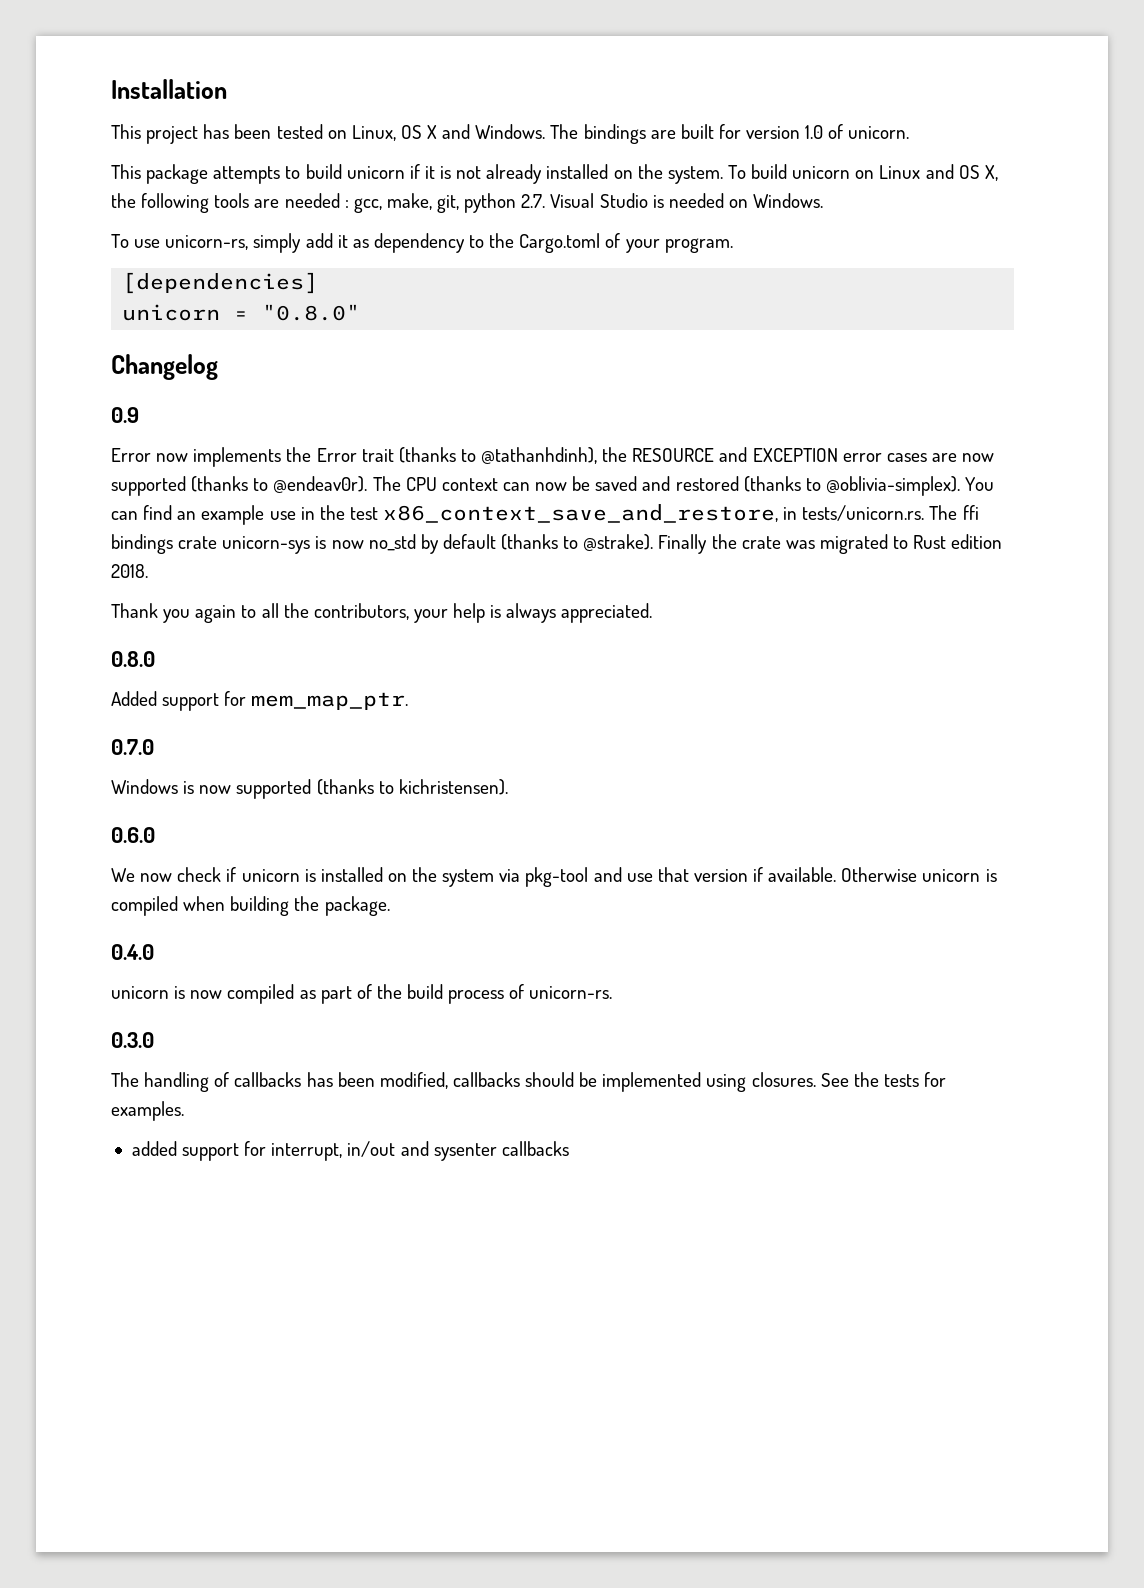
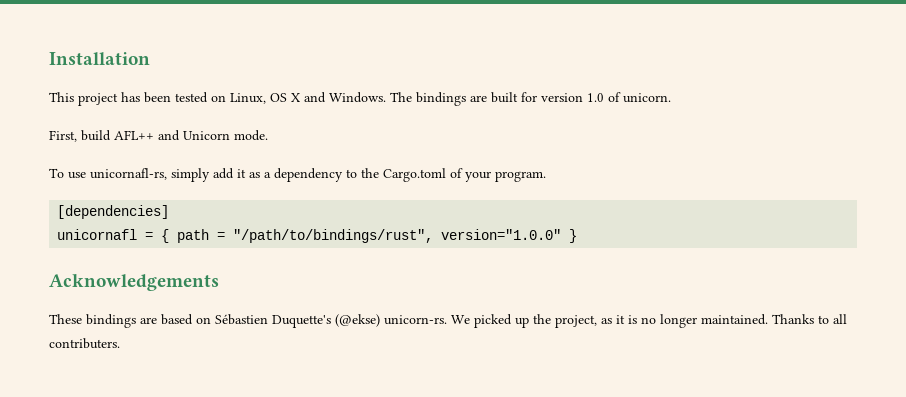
- This package attempts to build unicorn if it is not already installed on the system. To build unicorn on Linux and OS X, the following tools are needed : gcc, make, git, python 2.7. Visual Studio is needed on Windows.
+ First, build AFL++ and Unicorn mode.
- To use unicorn-rs, simply add it as dependency to the Cargo.toml of your program.
+ To use unicornafl-rs, simply add it as a dependency to the Cargo.toml of your program.
- unicorn = "0.8.0"
- Changelog
- 0.9
- Error now implements the Error trait (thanks to @tathanhdinh), the RESOURCE and EXCEPTION error cases are now supported (thanks to @endeav0r). The CPU context can now be saved and restored (thanks to @oblivia-simplex). You can find an example use in the test x86_context_save_and_restore, in tests/unicorn.rs. The ffi bindings crate unicorn-sys is now no_std by default (thanks to @strake). Finally the crate was migrated to Rust edition 2018.
- Thank you again to all the contributors, your help is always appreciated.
- 0.8.0
- Added support for mem_map_ptr.
- 0.7.0
- Windows is now supported (thanks to kichristensen).
- 0.6.0
- We now check if unicorn is installed on the system via pkg-tool and use that version if available. Otherwise unicorn is compiled when building the package.
- 0.4.0
- unicorn is now compiled as part of the build process of unicorn-rs.
- 0.3.0
- The handling of callbacks has been modified, callbacks should be implemented using closures. See the tests for examples.
- added support for interrupt, in/out and sysenter callbacks
+ unicornafl = { path = "/path/to/bindings/rust", version="1.0.0" }
+ Acknowledgements
+ These bindings are based on Sébastien Duquette's (@ekse) unicorn-rs. We picked up the project, as it is no longer maintained. Thanks to all contributers.

